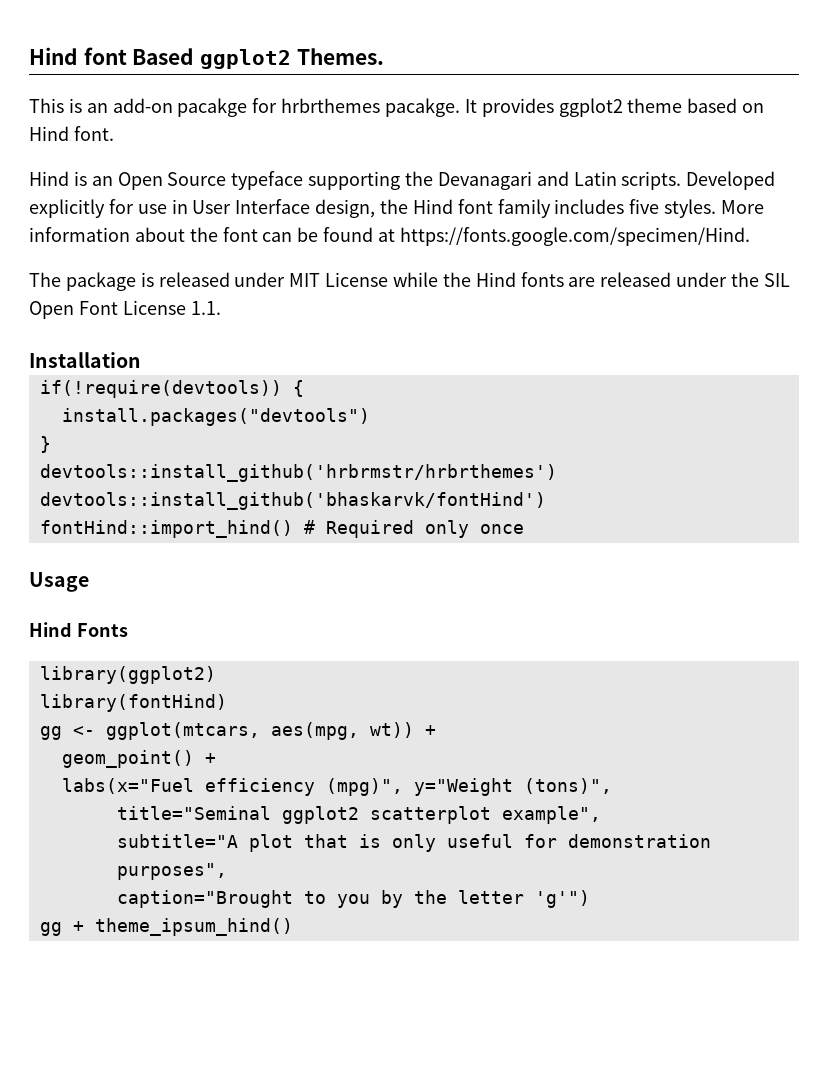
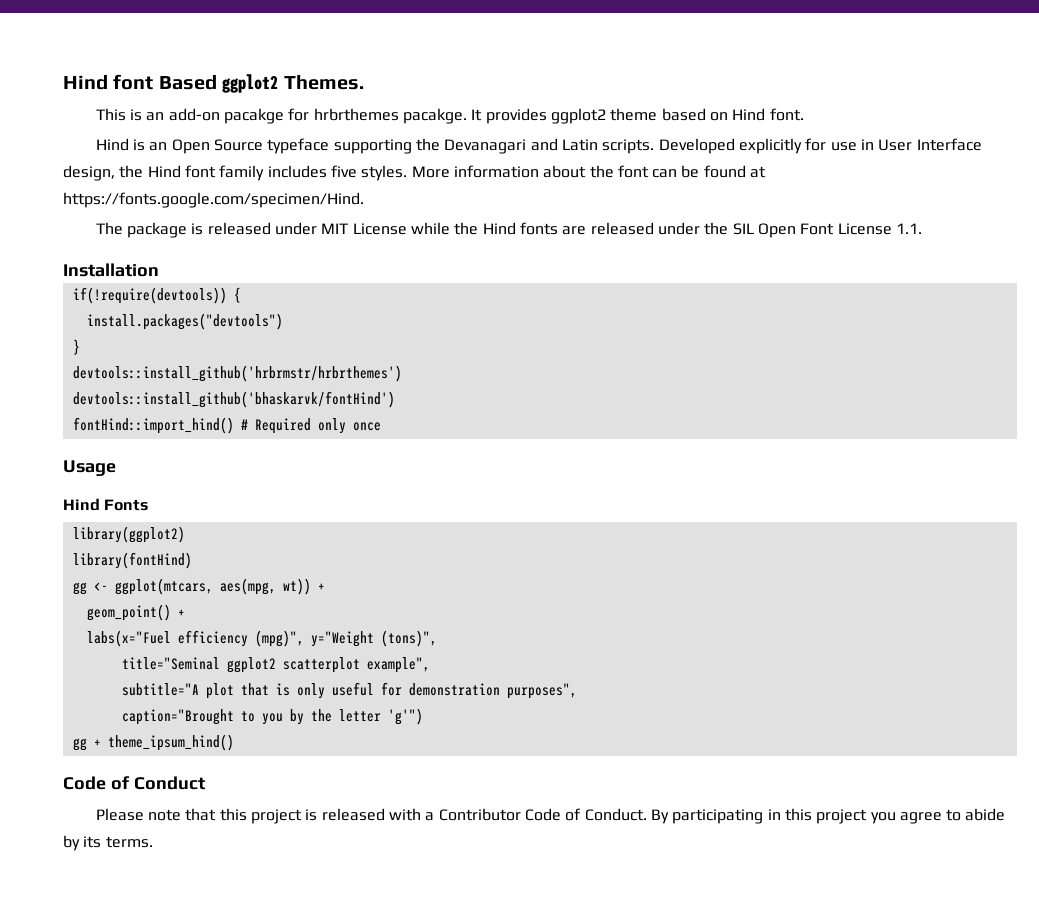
+ Code of Conduct
+ Please note that this project is released with a Contributor Code of Conduct. By participating in this project you agree to abide by its terms.

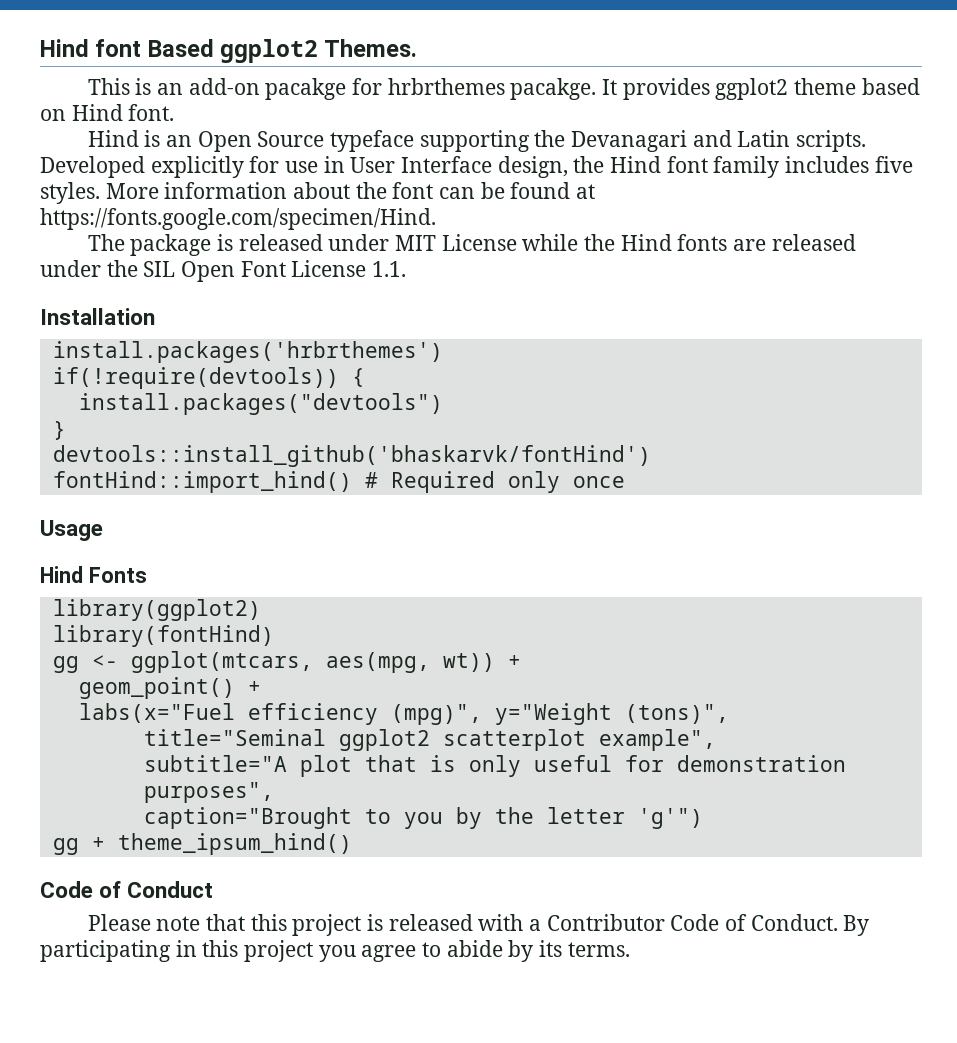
+ install.packages('hrbrthemes')
- devtools::install_github('hrbrmstr/hrbrthemes')

